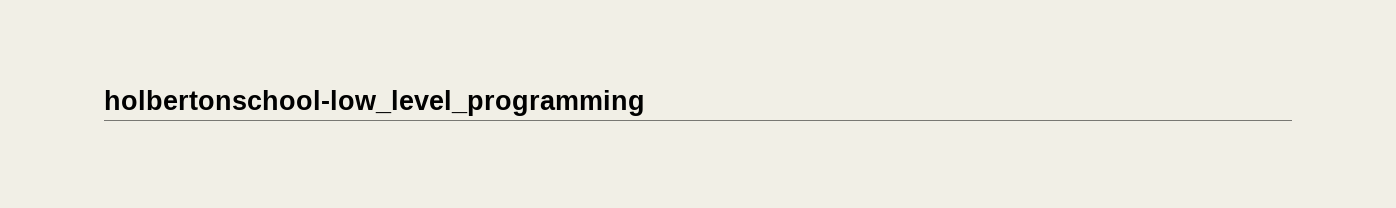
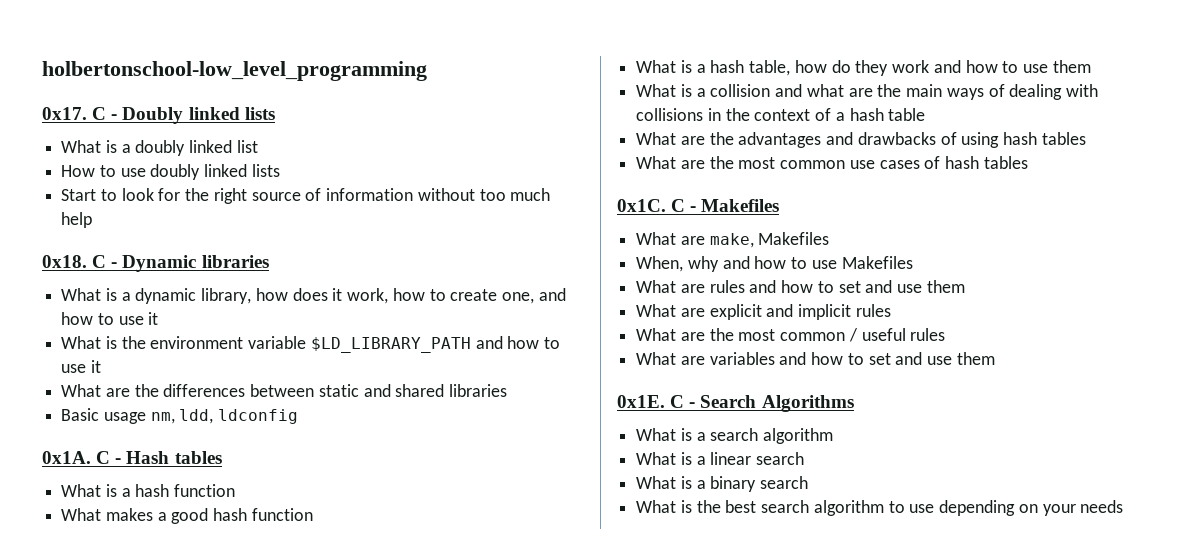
+ 0x17. C - Doubly linked lists
+ What is a doubly linked list
+ How to use doubly linked lists
+ Start to look for the right source of information without too much help
+ 0x18. C - Dynamic libraries
+ What is a dynamic library, how does it work, how to create one, and how to use it
+ What is the environment variable $LD_LIBRARY_PATH and how to use it
+ What are the differences between static and shared libraries
+ Basic usage nm, ldd, ldconfig
+ 0x1A. C - Hash tables
+ What is a hash function
+ What makes a good hash function
+ What is a hash table, how do they work and how to use them
+ What is a collision and what are the main ways of dealing with collisions in the context of a hash table
+ What are the advantages and drawbacks of using hash tables
+ What are the most common use cases of hash tables
+ 0x1C. C - Makefiles
+ What are make, Makefiles
+ When, why and how to use Makefiles
+ What are rules and how to set and use them
+ What are explicit and implicit rules
+ What are the most common / useful rules
+ What are variables and how to set and use them
+ 0x1E. C - Search Algorithms
+ What is a search algorithm
+ What is a linear search
+ What is a binary search
+ What is the best search algorithm to use depending on your needs

